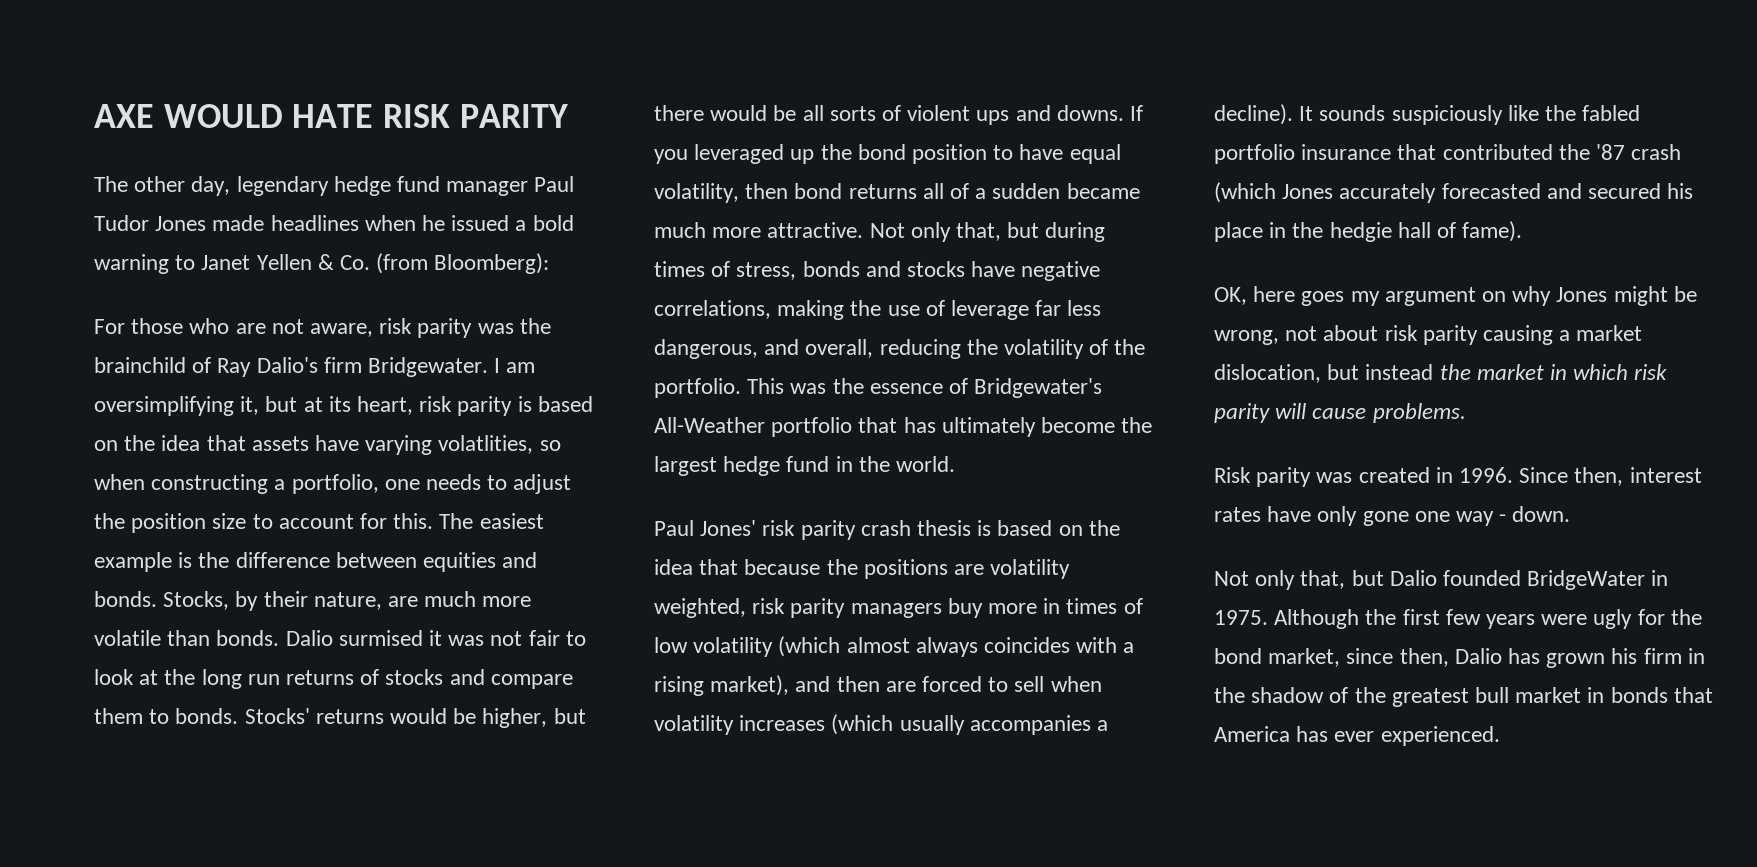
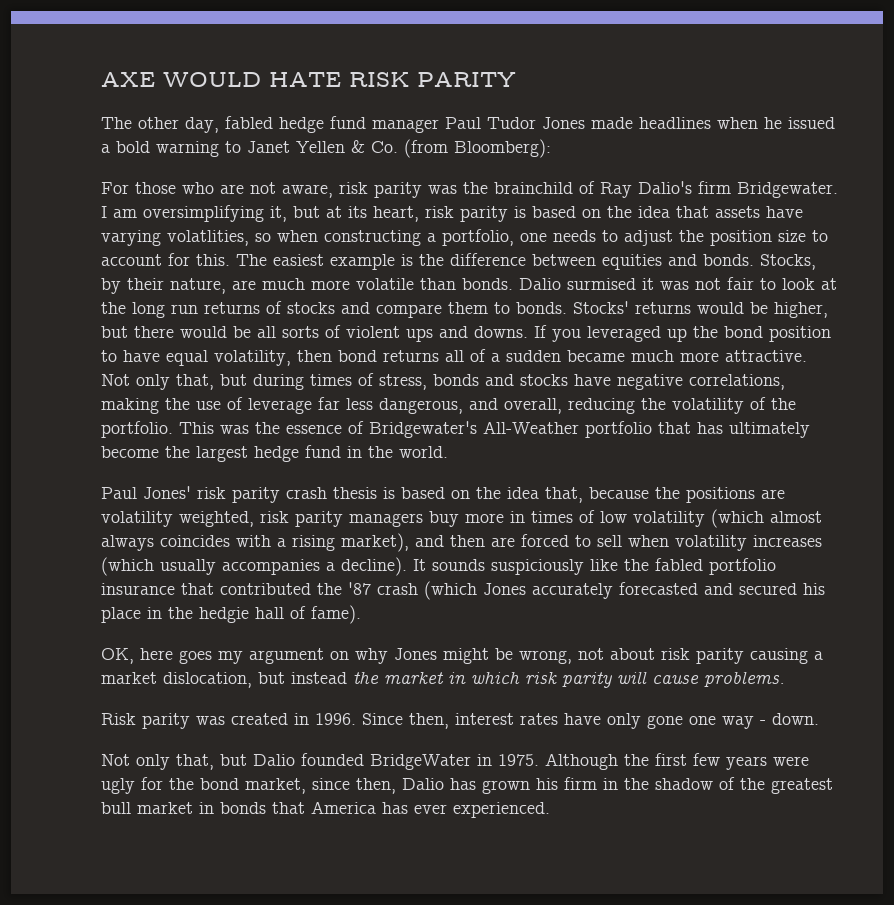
- The other day, legendary hedge fund manager Paul Tudor Jones made headlines when he issued a bold warning to Janet Yellen & Co. (from Bloomberg):
+ The other day, fabled hedge fund manager Paul Tudor Jones made headlines when he issued a bold warning to Janet Yellen & Co. (from Bloomberg):
- Paul Jones' risk parity crash thesis is based on the idea that because the positions are volatility weighted, risk parity managers buy more in times of low volatility (which almost always coincides with a rising market), and then are forced to sell when volatility increases (which usually accompanies a decline).
+ Paul Jones' risk parity crash thesis is based on the idea that, because the positions are volatility weighted, risk parity managers buy more in times of low volatility (which almost always coincides with a rising market), and then are forced to sell when volatility increases (which usually accompanies a decline).

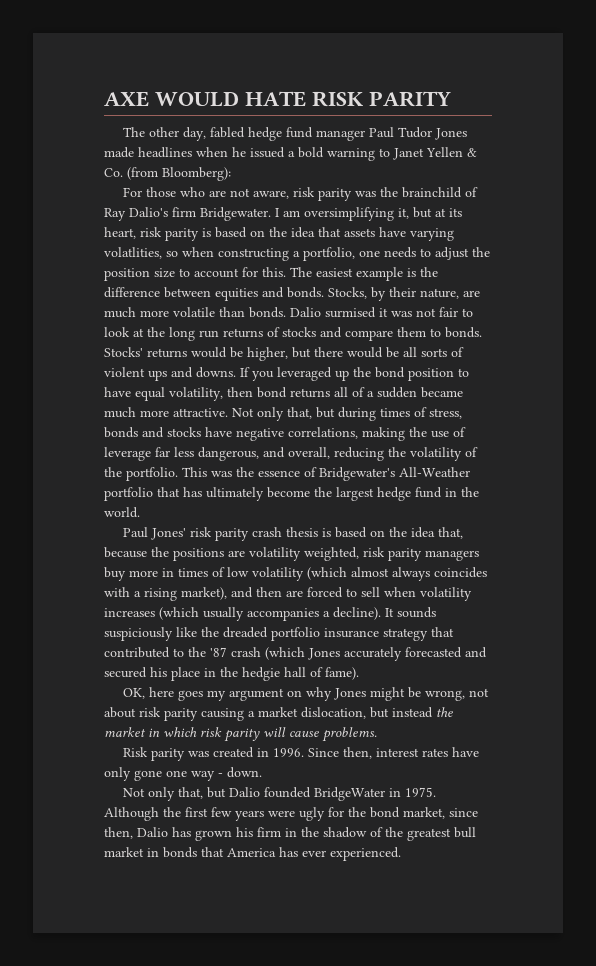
- It sounds suspiciously like the fabled portfolio insurance that contributed the '87 crash (which Jones accurately forecasted and secured his place in the hedgie hall of fame).
+ It sounds suspiciously like the dreaded portfolio insurance strategy that contributed to the '87 crash (which Jones accurately forecasted and secured his place in the hedgie hall of fame).

